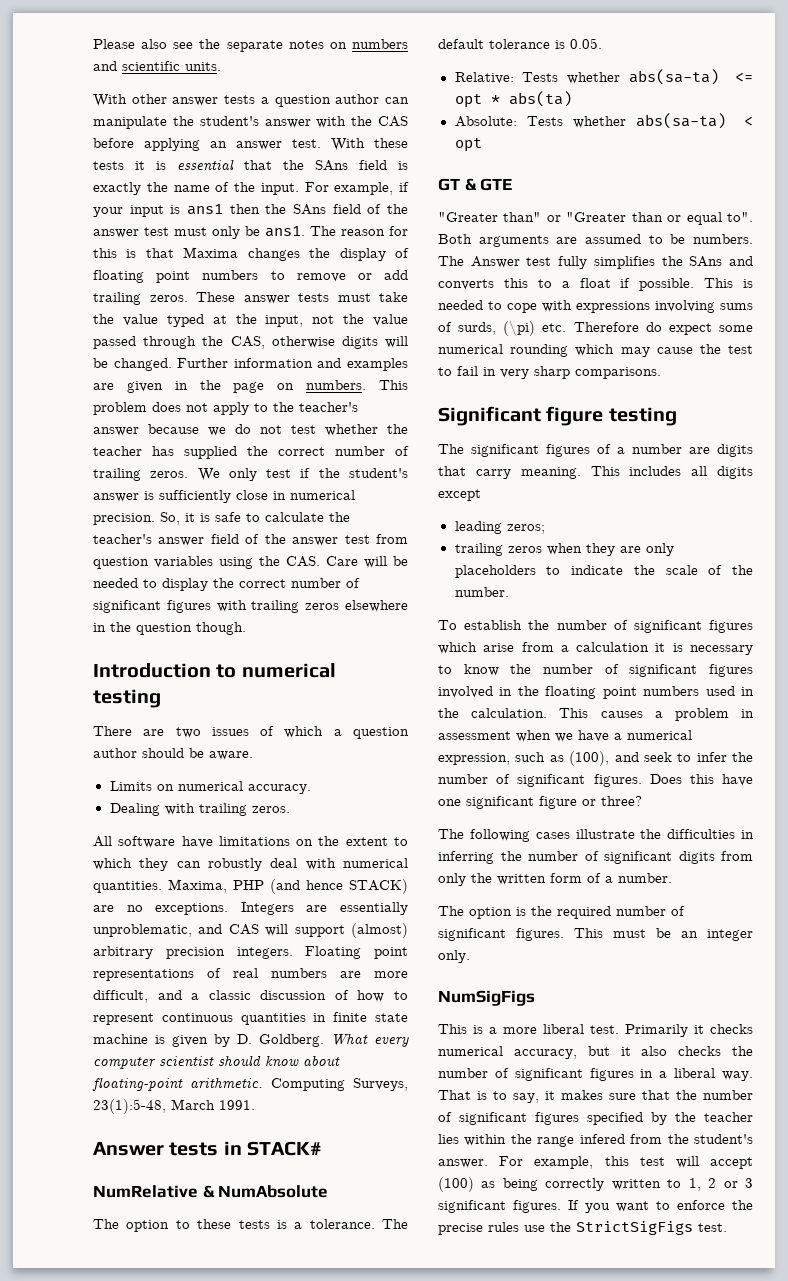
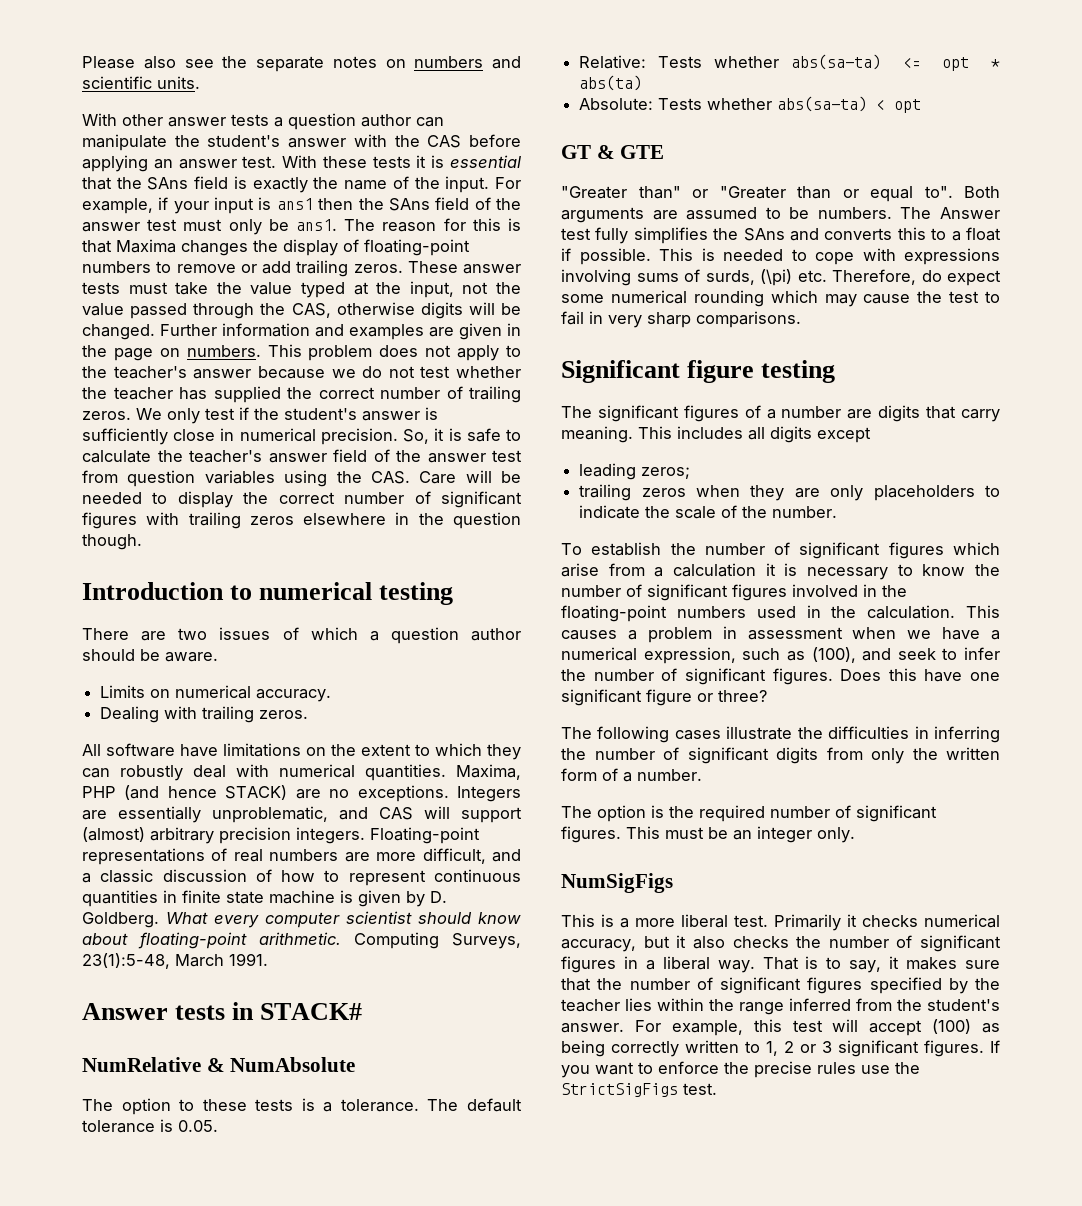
- The reason for this is that Maxima changes the display of floating point numbers to remove or add trailing zeros.
+ The reason for this is that Maxima changes the display of floating-point numbers to remove or add trailing zeros.
- Floating point representations of real numbers are more difficult, and a classic discussion of how to represent continuous quantities in finite state machine is given by D. Goldberg.
+ Floating-point representations of real numbers are more difficult, and a classic discussion of how to represent continuous quantities in finite state machine is given by D. Goldberg.
- This is needed to cope with expressions involving sums of surds, (\pi) etc. Therefore do expect some numerical rounding which may cause the test to fail in very sharp comparisons.
+ This is needed to cope with expressions involving sums of surds, (\pi) etc. Therefore, do expect some numerical rounding which may cause the test to fail in very sharp comparisons.
- To establish the number of significant figures which arise from a calculation it is necessary to know the number of significant figures involved in the floating point numbers used in the calculation.
+ To establish the number of significant figures which arise from a calculation it is necessary to know the number of significant figures involved in the floating-point numbers used in the calculation.
- That is to say, it makes sure that the number of significant figures specified by the teacher lies within the range infered from the student's answer.
+ That is to say, it makes sure that the number of significant figures specified by the teacher lies within the range inferred from the student's answer.

